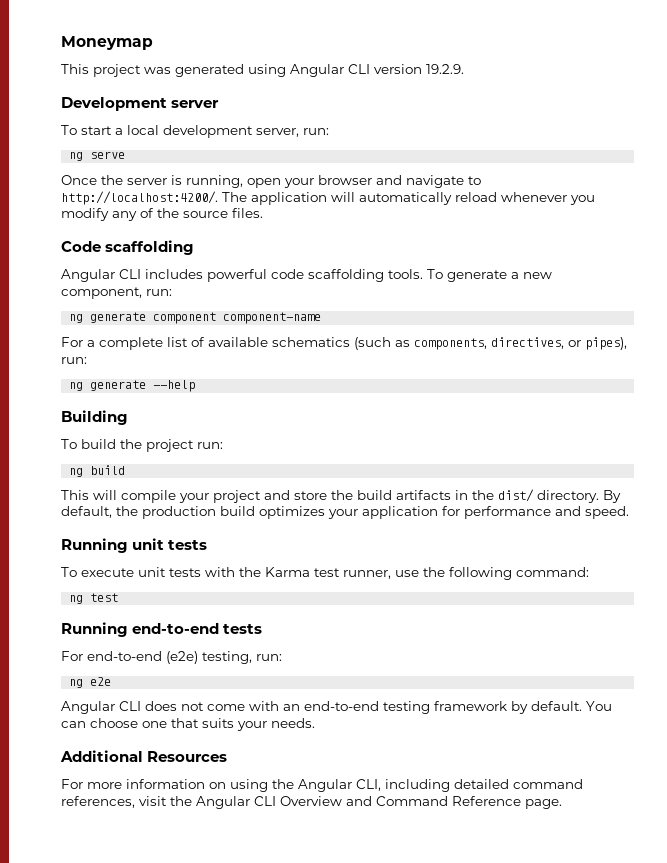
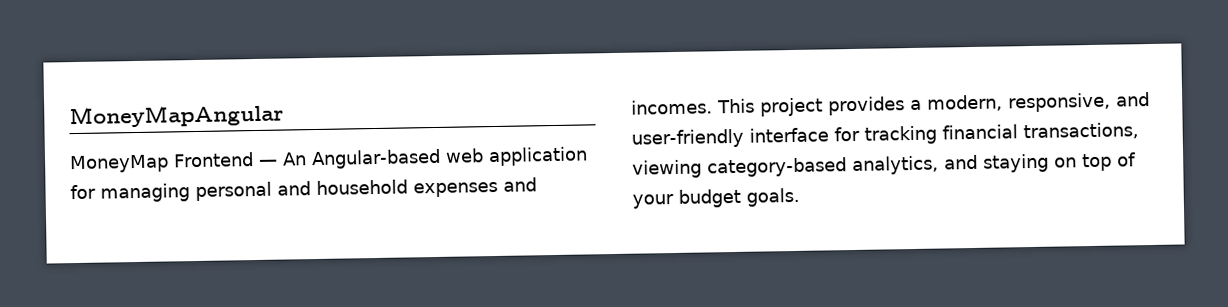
- Moneymap
- This project was generated using Angular CLI version 19.2.9.
- Development server
- To start a local development server, run:
- ng serve
- Once the server is running, open your browser and navigate to http://localhost:4200/. The application will automatically reload whenever you modify any of the source files.
- Code scaffolding
- Angular CLI includes powerful code scaffolding tools. To generate a new component, run:
- ng generate component component-name
- For a complete list of available schematics (such as components, directives, or pipes), run:
- ng generate --help
- Building
- To build the project run:
- ng build
- This will compile your project and store the build artifacts in the dist/ directory. By default, the production build optimizes your application for performance and speed.
- Running unit tests
- To execute unit tests with the Karma test runner, use the following command:
- ng test
- Running end-to-end tests
- For end-to-end (e2e) testing, run:
- ng e2e
- Angular CLI does not come with an end-to-end testing framework by default. You can choose one that suits your needs.
- Additional Resources
- For more information on using the Angular CLI, including detailed command references, visit the Angular CLI Overview and Command Reference page.
+ MoneyMapAngular
+ MoneyMap Frontend — An Angular-based web application for managing personal and household expenses and incomes. This project provides a modern, responsive, and user-friendly interface for tracking financial transactions, viewing category-based analytics, and staying on top of your budget goals.

